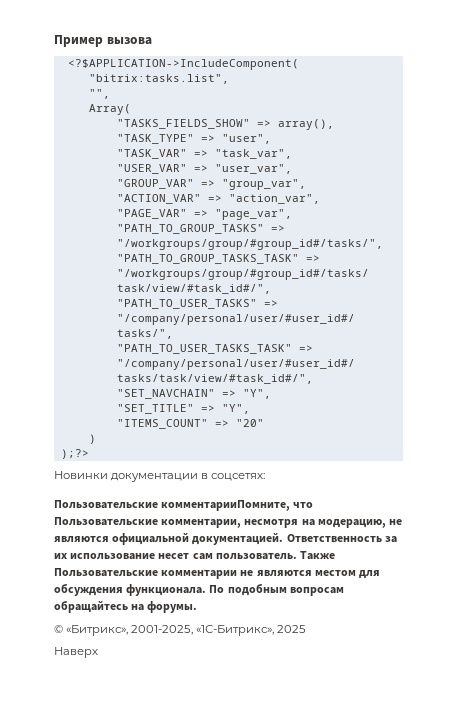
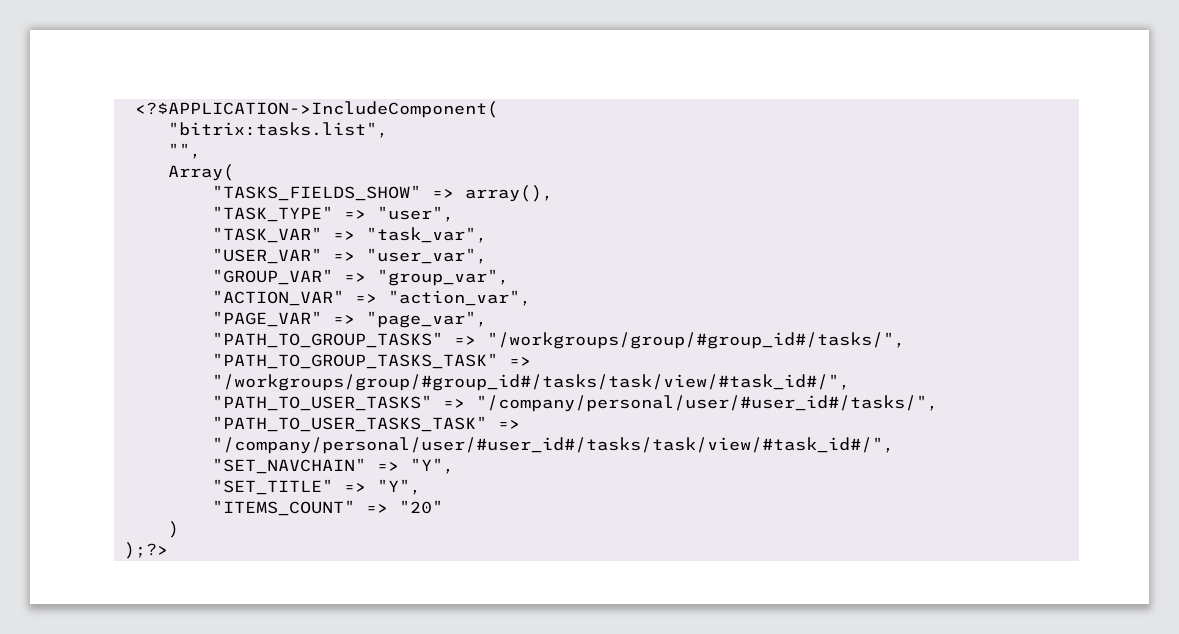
- Пример вызова
- Новинки документации в соцсетях:
- Пользовательские комментарииПомните, что Пользовательские комментарии, несмотря на модерацию, не являются официальной документацией. Ответственность за их использование несет сам пользователь. Также Пользовательские комментарии не являются местом для обсуждения функционала. По подобным вопросам обращайтесь на форумы.
- © «Битрикс», 2001-2025, «1С-Битрикс», 2025
- Наверх

